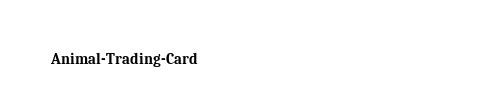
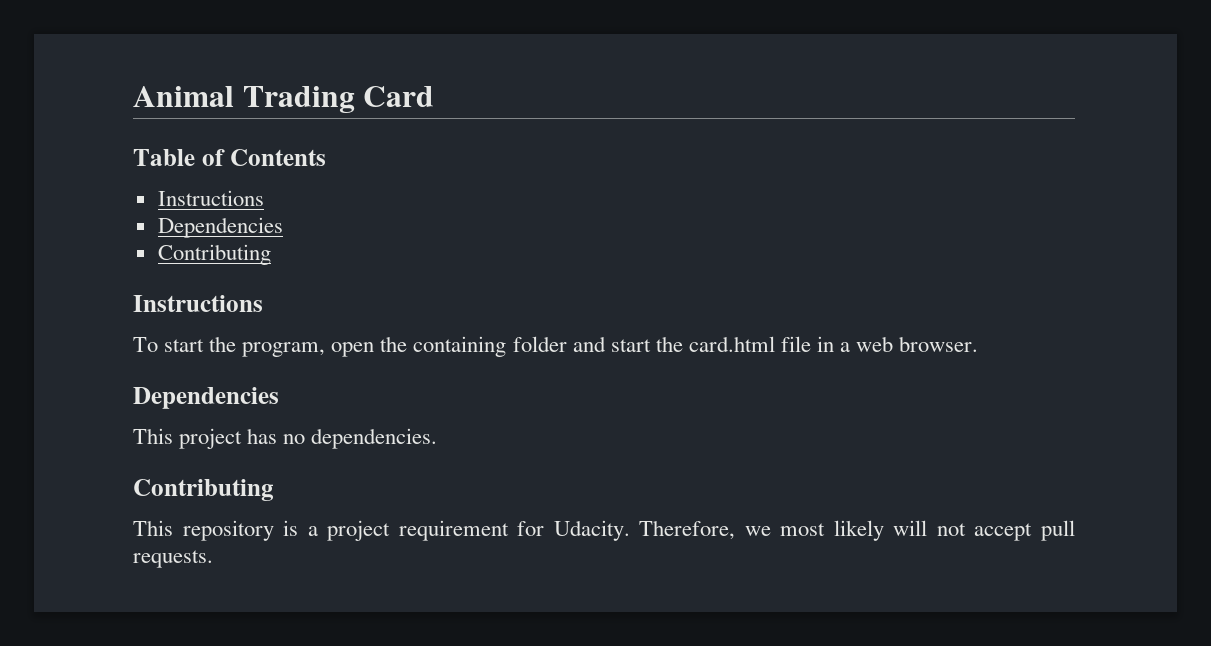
- Animal-Trading-Card
+ Animal Trading Card
+ Table of Contents
+ Instructions
+ Dependencies
+ Contributing
+ Instructions
+ To start the program, open the containing folder and start the card.html file in a web browser.
+ Dependencies
+ This project has no dependencies.
+ Contributing
+ This repository is a project requirement for Udacity. Therefore, we most likely will not accept pull requests.

